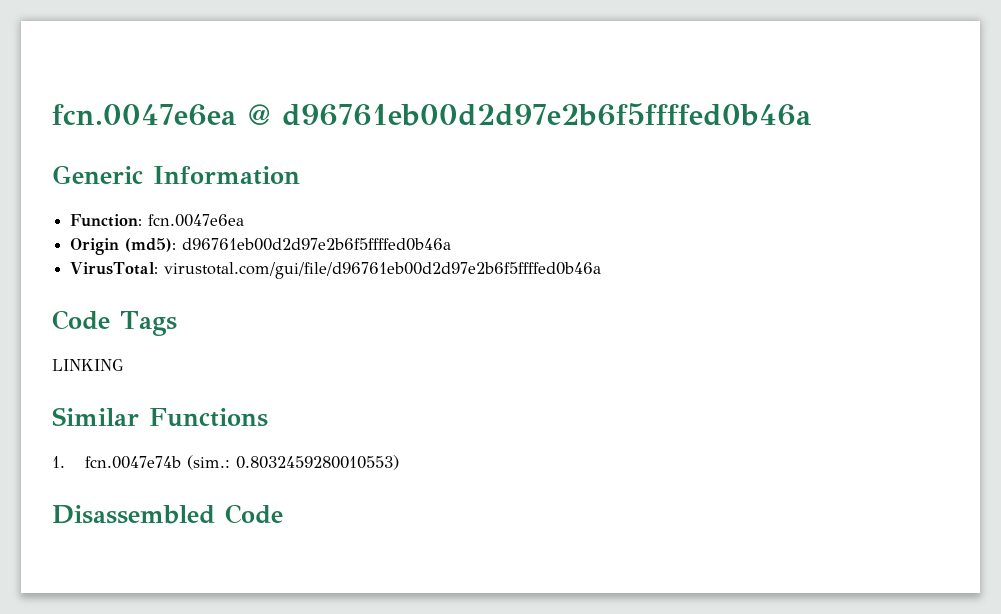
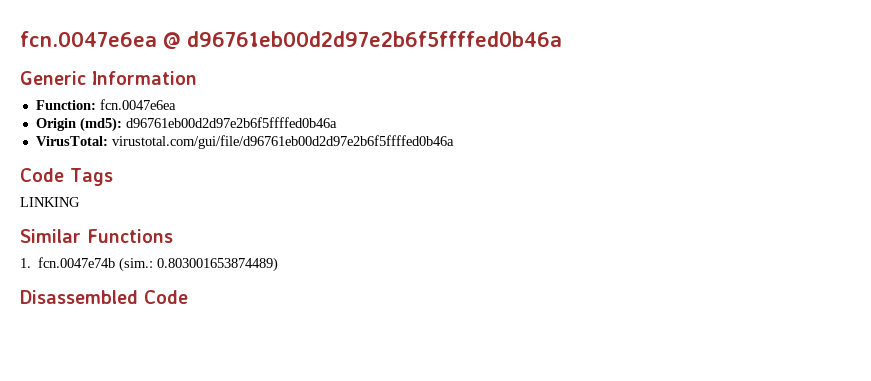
- 1. fcn.0047e74b (sim.: 0.8032459280010553)
+ 1. fcn.0047e74b (sim.: 0.803001653874489)

